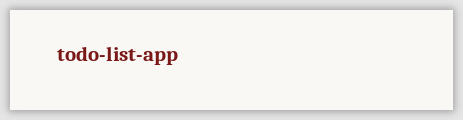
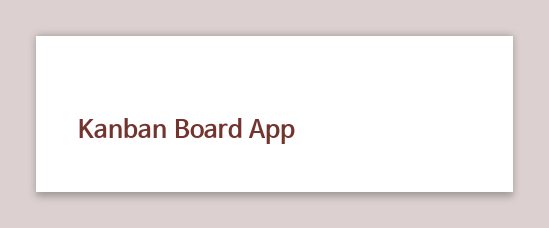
- todo-list-app
+ Kanban Board App

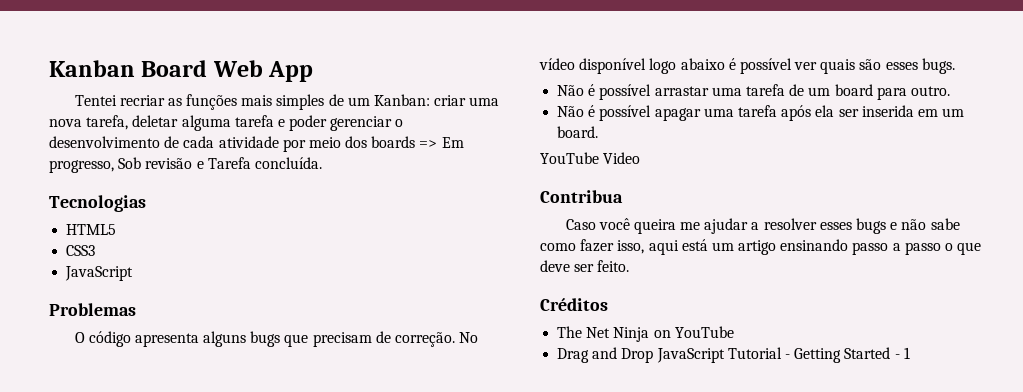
- Kanban Board App
+ Kanban Board Web App
+ Tentei recriar as funções mais simples de um Kanban: criar uma nova tarefa, deletar alguma tarefa e poder gerenciar o desenvolvimento de cada atividade por meio dos boards => Em progresso, Sob revisão e Tarefa concluída.
+ Tecnologias
+ HTML5
+ CSS3
+ JavaScript
+ Problemas
+ O código apresenta alguns bugs que precisam de correção. No vídeo disponível logo abaixo é possível ver quais são esses bugs.
+ Não é possível arrastar uma tarefa de um board para outro.
+ Não é possível apagar uma tarefa após ela ser inserida em um board.
+ YouTube Video
+ Contribua
+ Caso você queira me ajudar a resolver esses bugs e não sabe como fazer isso, aqui está um artigo ensinando passo a passo o que deve ser feito.
+ Créditos
+ The Net Ninja on YouTube
+ Drag and Drop JavaScript Tutorial - Getting Started - 1

